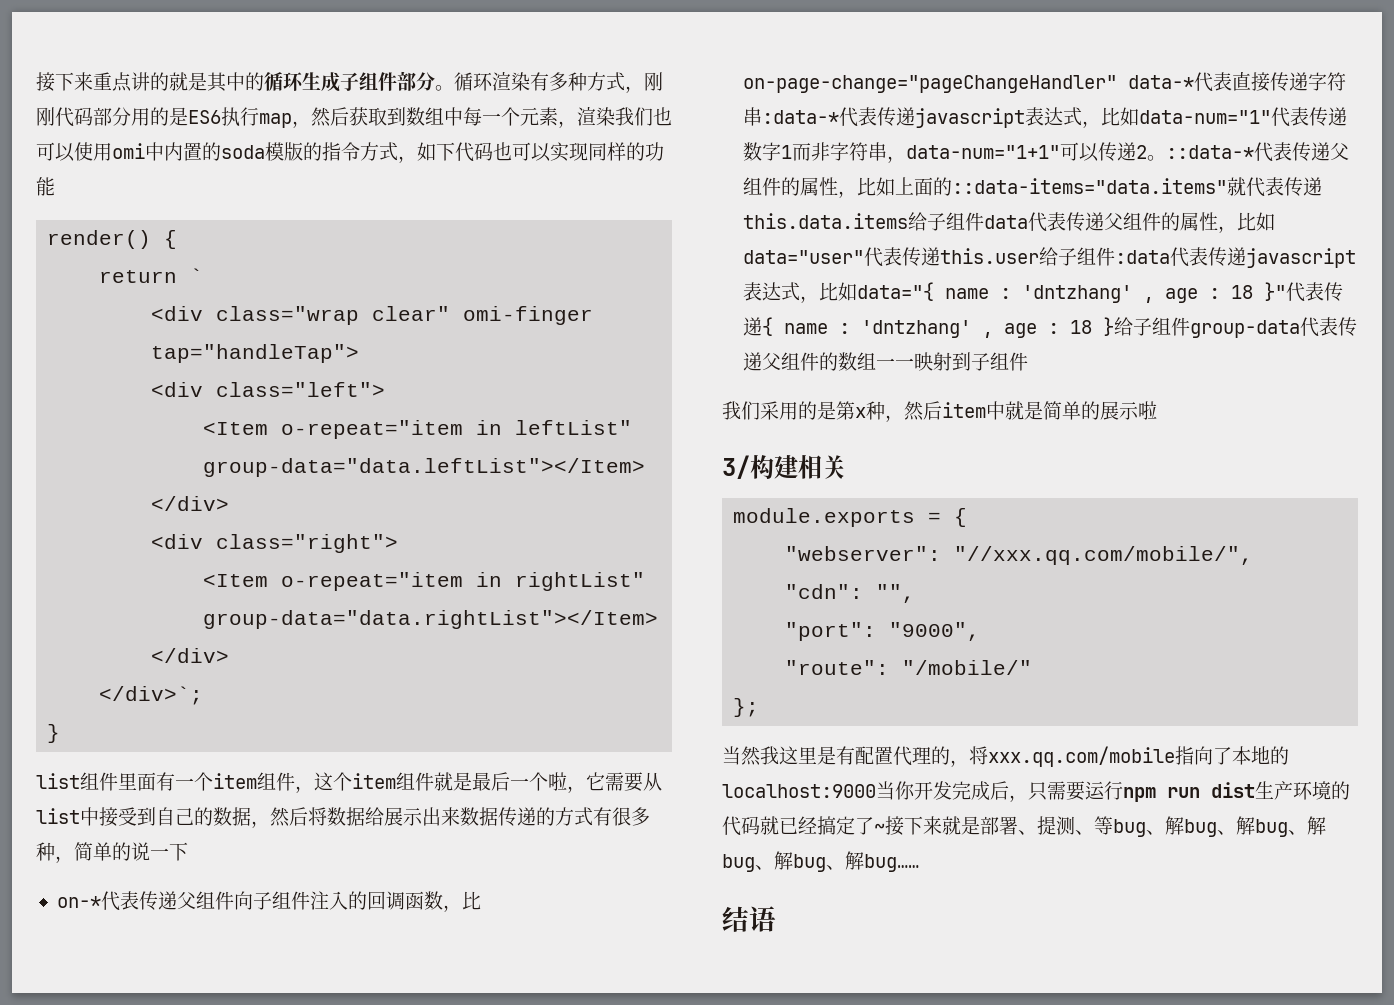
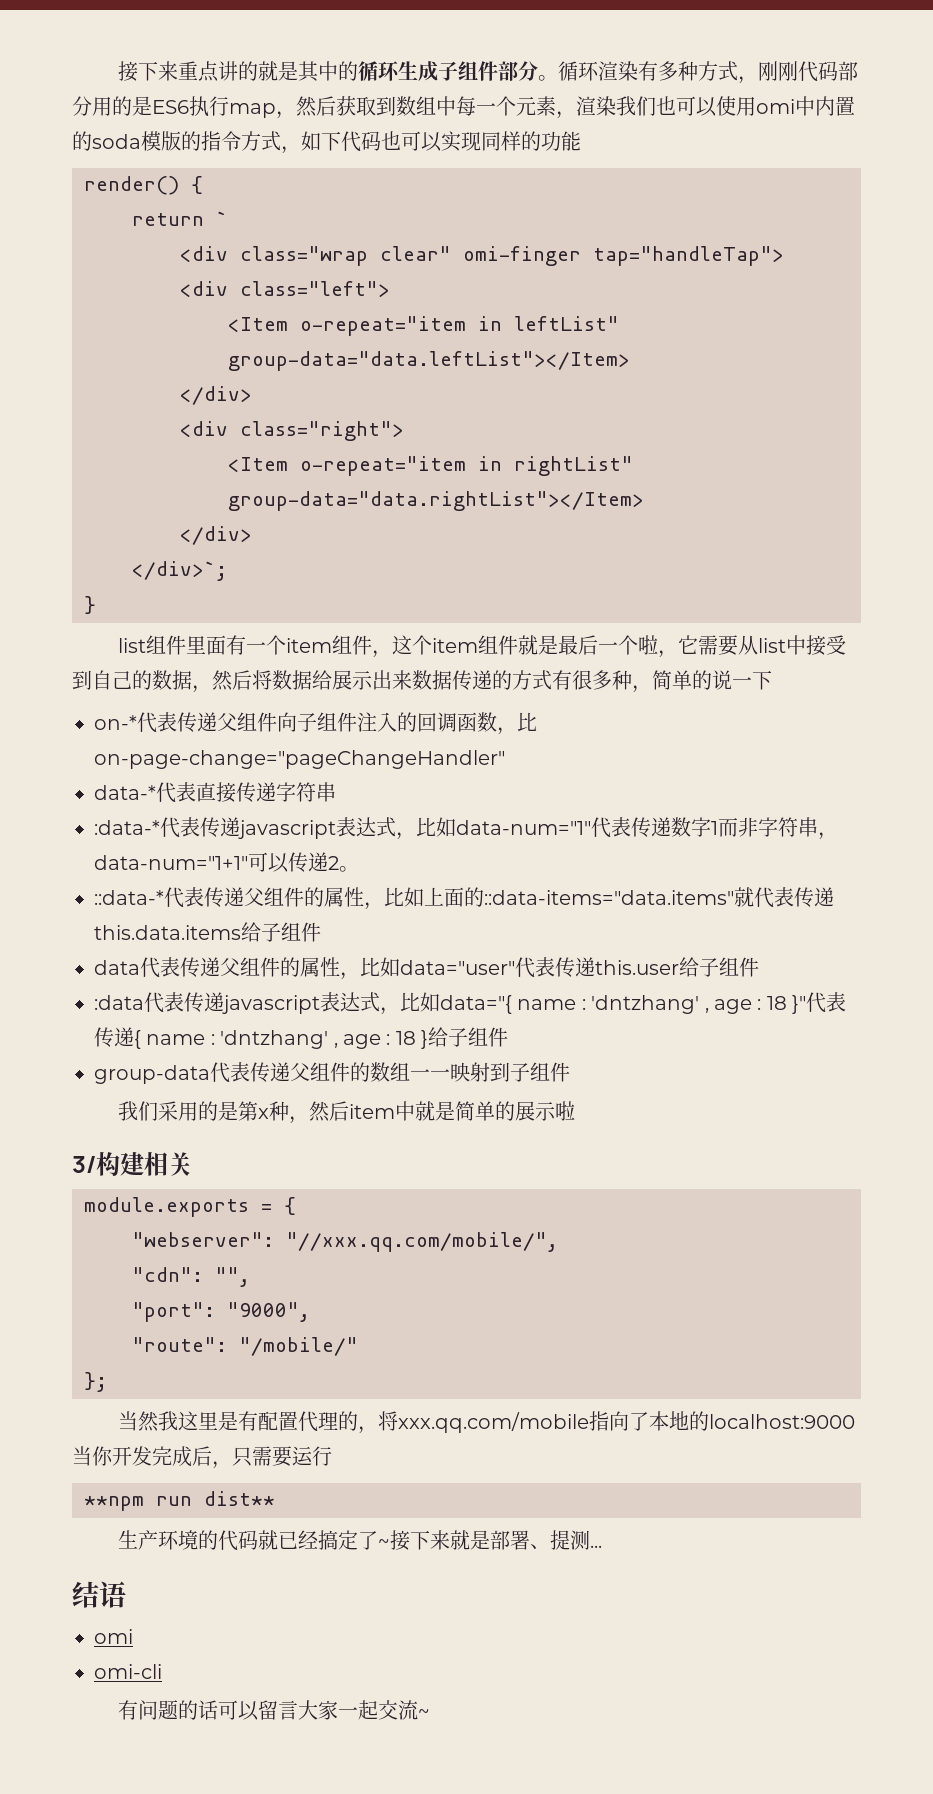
- on-*代表传递父组件向子组件注入的回调函数，比on-page-change="pageChangeHandler" data-*代表直接传递字符串:data-*代表传递javascript表达式，比如data-num="1"代表传递数字1而非字符串，data-num="1+1"可以传递2。::data-*代表传递父组件的属性，比如上面的::data-items="data.items"就代表传递this.data.items给子组件data代表传递父组件的属性，比如data="user"代表传递this.user给子组件:data代表传递javascript表达式，比如data="{ name :
+ on-*代表传递父组件向子组件注入的回调函数，比on-page-change="pageChangeHandler"
+ data-*代表直接传递字符串
+ :data-*代表传递javascript表达式，比如data-num="1"代表传递数字1而非字符串，data-num="1+1"可以传递2。
+ ::data-*代表传递父组件的属性，比如上面的::data-items="data.items"就代表传递this.data.items给子组件
+ data代表传递父组件的属性，比如data="user"代表传递this.user给子组件
+ :data代表传递javascript表达式，比如data="{ name :
- 18 }给子组件group-data代表传递父组件的数组一一映射到子组件
+ 18 }给子组件
+ group-data代表传递父组件的数组一一映射到子组件
- 当然我这里是有配置代理的，将xxx.qq.com/mobile指向了本地的localhost:9000当你开发完成后，只需要运行npm run dist生产环境的代码就已经搞定了~接下来就是部署、提测、等bug、解bug、解bug、解bug、解bug、解bug……
+ 当然我这里是有配置代理的，将xxx.qq.com/mobile指向了本地的localhost:9000当你开发完成后，只需要运行
+ **npm run dist**
+ 生产环境的代码就已经搞定了~接下来就是部署、提测...
  结语
+ omi
+ omi-cli
+ 有问题的话可以留言大家一起交流~

